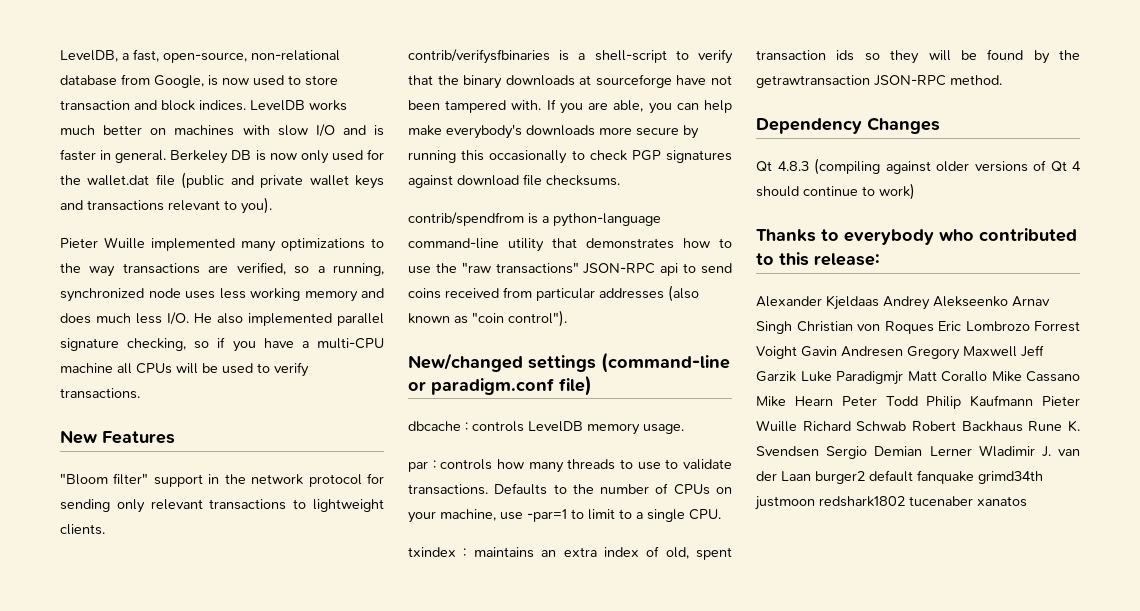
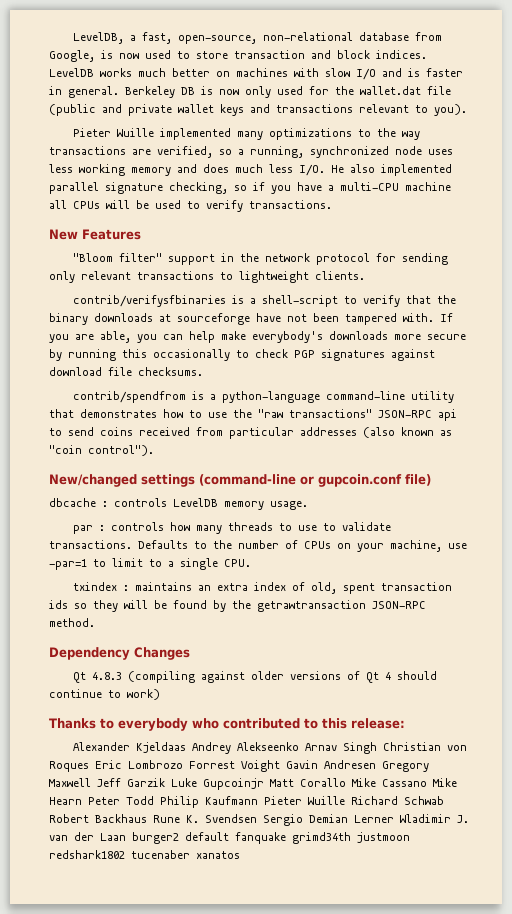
- New/changed settings (command-line or paradigm.conf file)
+ New/changed settings (command-line or gupcoin.conf file)
- Alexander Kjeldaas Andrey Alekseenko Arnav Singh Christian von Roques Eric Lombrozo Forrest Voight Gavin Andresen Gregory Maxwell Jeff Garzik Luke Paradigmjr Matt Corallo Mike Cassano Mike Hearn Peter Todd Philip Kaufmann Pieter Wuille Richard Schwab Robert Backhaus Rune K. Svendsen Sergio Demian Lerner Wladimir J. van der Laan burger2 default fanquake grimd34th justmoon redshark1802 tucenaber xanatos
+ Alexander Kjeldaas Andrey Alekseenko Arnav Singh Christian von Roques Eric Lombrozo Forrest Voight Gavin Andresen Gregory Maxwell Jeff Garzik Luke Gupcoinjr Matt Corallo Mike Cassano Mike Hearn Peter Todd Philip Kaufmann Pieter Wuille Richard Schwab Robert Backhaus Rune K. Svendsen Sergio Demian Lerner Wladimir J. van der Laan burger2 default fanquake grimd34th justmoon redshark1802 tucenaber xanatos

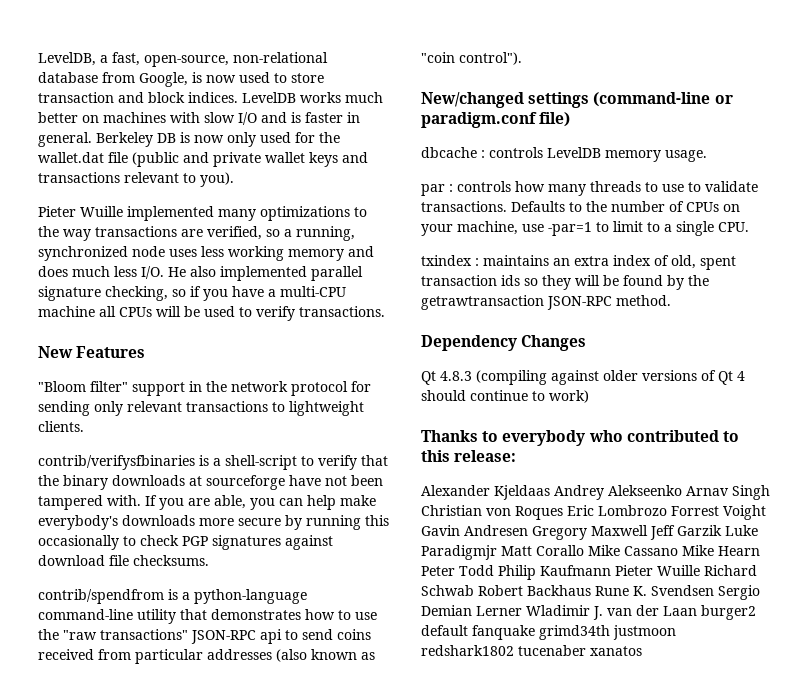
- New/changed settings (command-line or gupcoin.conf file)
+ New/changed settings (command-line or paradigm.conf file)
- Alexander Kjeldaas Andrey Alekseenko Arnav Singh Christian von Roques Eric Lombrozo Forrest Voight Gavin Andresen Gregory Maxwell Jeff Garzik Luke Gupcoinjr Matt Corallo Mike Cassano Mike Hearn Peter Todd Philip Kaufmann Pieter Wuille Richard Schwab Robert Backhaus Rune K. Svendsen Sergio Demian Lerner Wladimir J. van der Laan burger2 default fanquake grimd34th justmoon redshark1802 tucenaber xanatos
+ Alexander Kjeldaas Andrey Alekseenko Arnav Singh Christian von Roques Eric Lombrozo Forrest Voight Gavin Andresen Gregory Maxwell Jeff Garzik Luke Paradigmjr Matt Corallo Mike Cassano Mike Hearn Peter Todd Philip Kaufmann Pieter Wuille Richard Schwab Robert Backhaus Rune K. Svendsen Sergio Demian Lerner Wladimir J. van der Laan burger2 default fanquake grimd34th justmoon redshark1802 tucenaber xanatos

